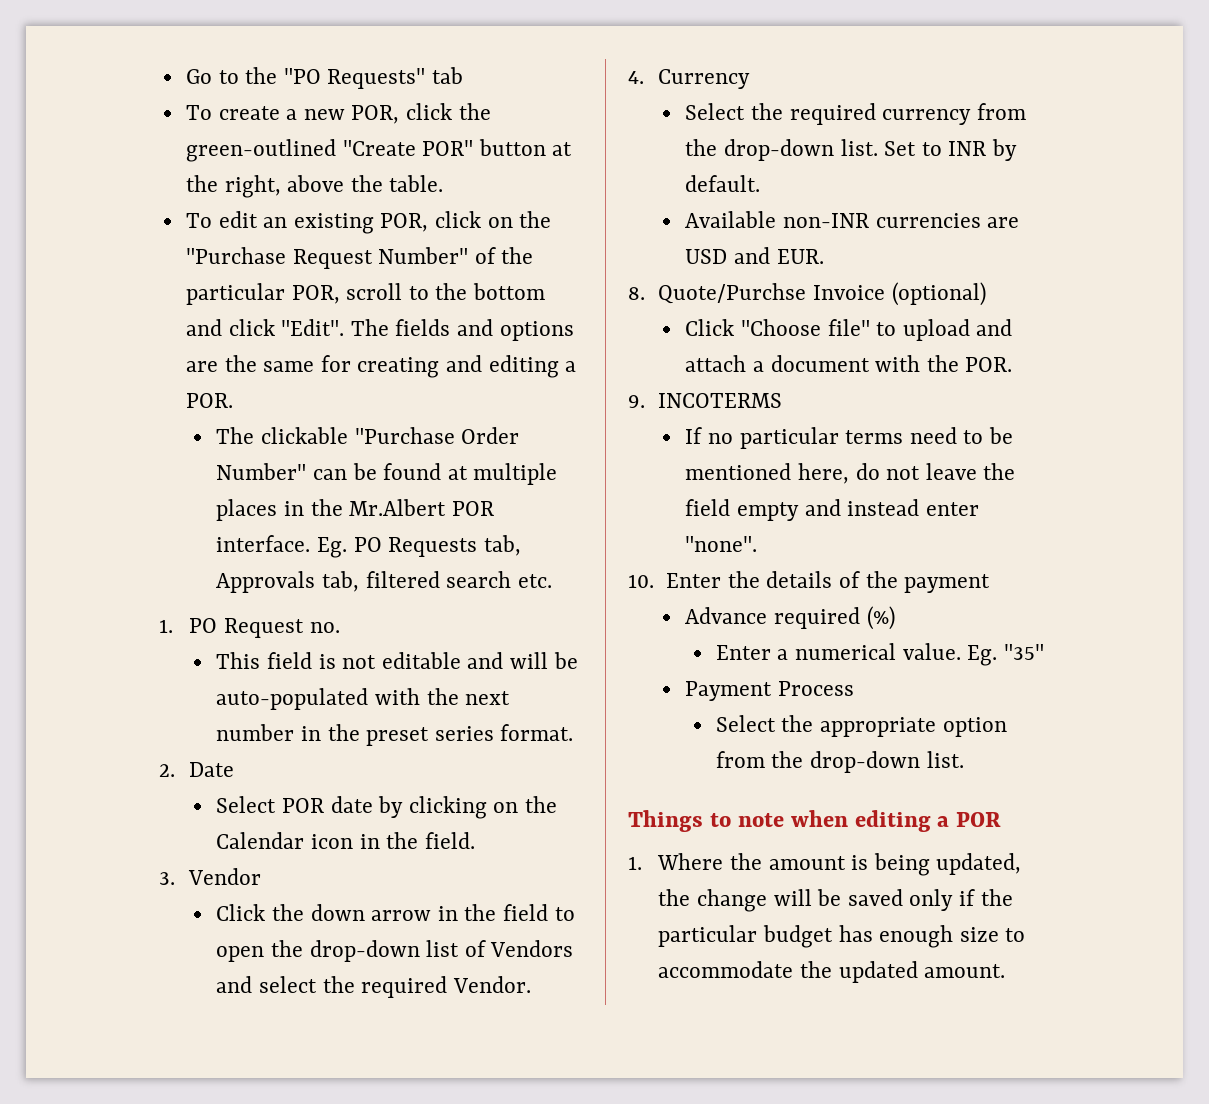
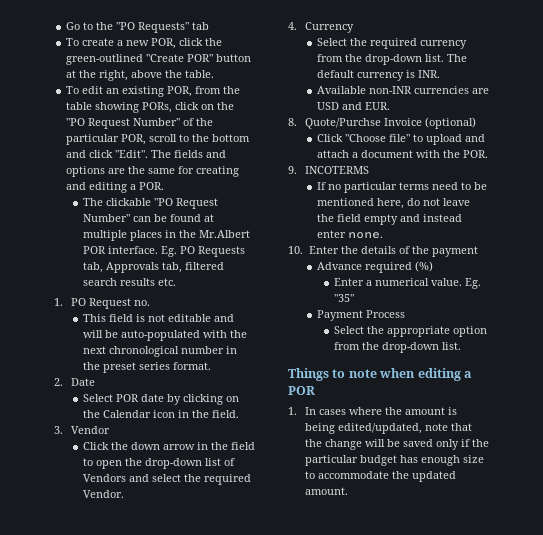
- To edit an existing POR, click on the "Purchase Request Number" of the particular POR, scroll to the bottom and click "Edit".
+ To edit an existing POR, from the table showing PORs, click on the "PO Request Number" of the particular POR, scroll to the bottom and click "Edit".
- The clickable "Purchase Order Number" can be found at multiple places in the Mr.Albert POR interface.
+ The clickable "PO Request Number" can be found at multiple places in the Mr.Albert POR interface.
- Eg. PO Requests tab, Approvals tab, filtered search etc.
+ Eg. PO Requests tab, Approvals tab, filtered search results etc.
- This field is not editable and will be auto-populated with the next number in the preset series format.
+ This field is not editable and will be auto-populated with the next chronological number in the preset series format.
- Set to INR by default.
+ The default currency is INR.
- If no particular terms need to be mentioned here, do not leave the field empty and instead enter "none".
+ If no particular terms need to be mentioned here, do not leave the field empty and instead enter none.
- 1. Where the amount is being updated, the change will be saved only if the particular budget has enough size to accommodate the updated amount.
+ 1. In cases where the amount is being edited/updated, note that the change will be saved only if the particular budget has enough size to accommodate the updated amount.

